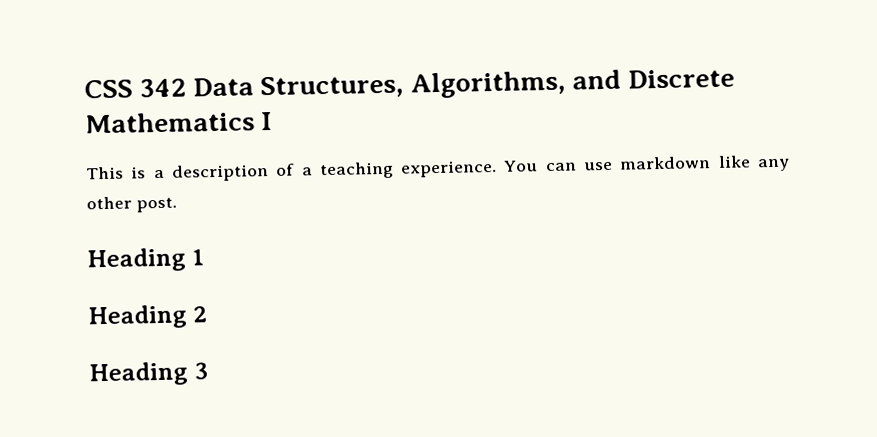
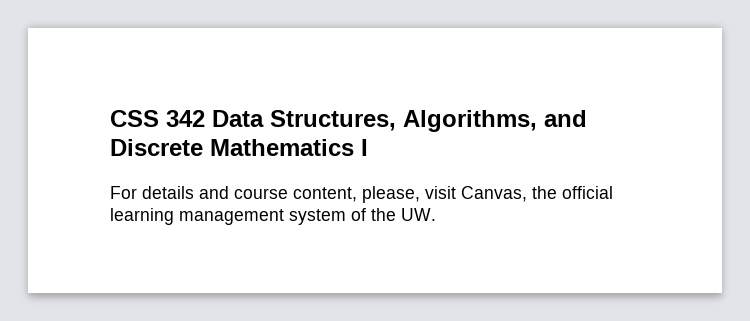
- This is a description of a teaching experience. You can use markdown like any other post.
- Heading 1
- Heading 2
- Heading 3
+ For details and course content, please, visit Canvas, the official learning management system of the UW.

